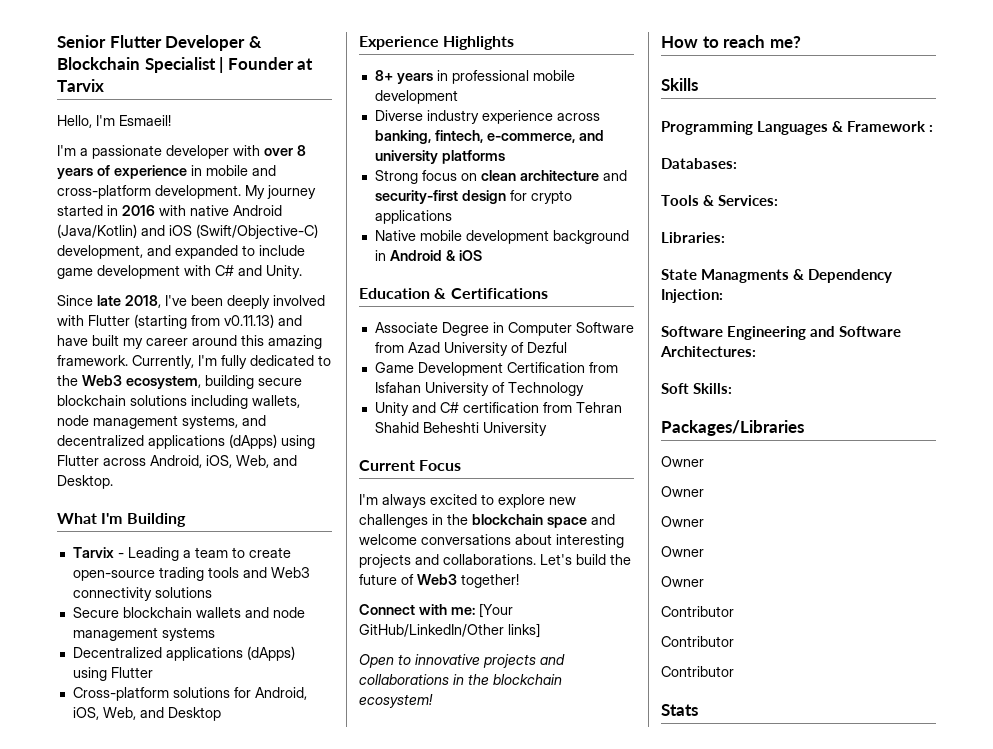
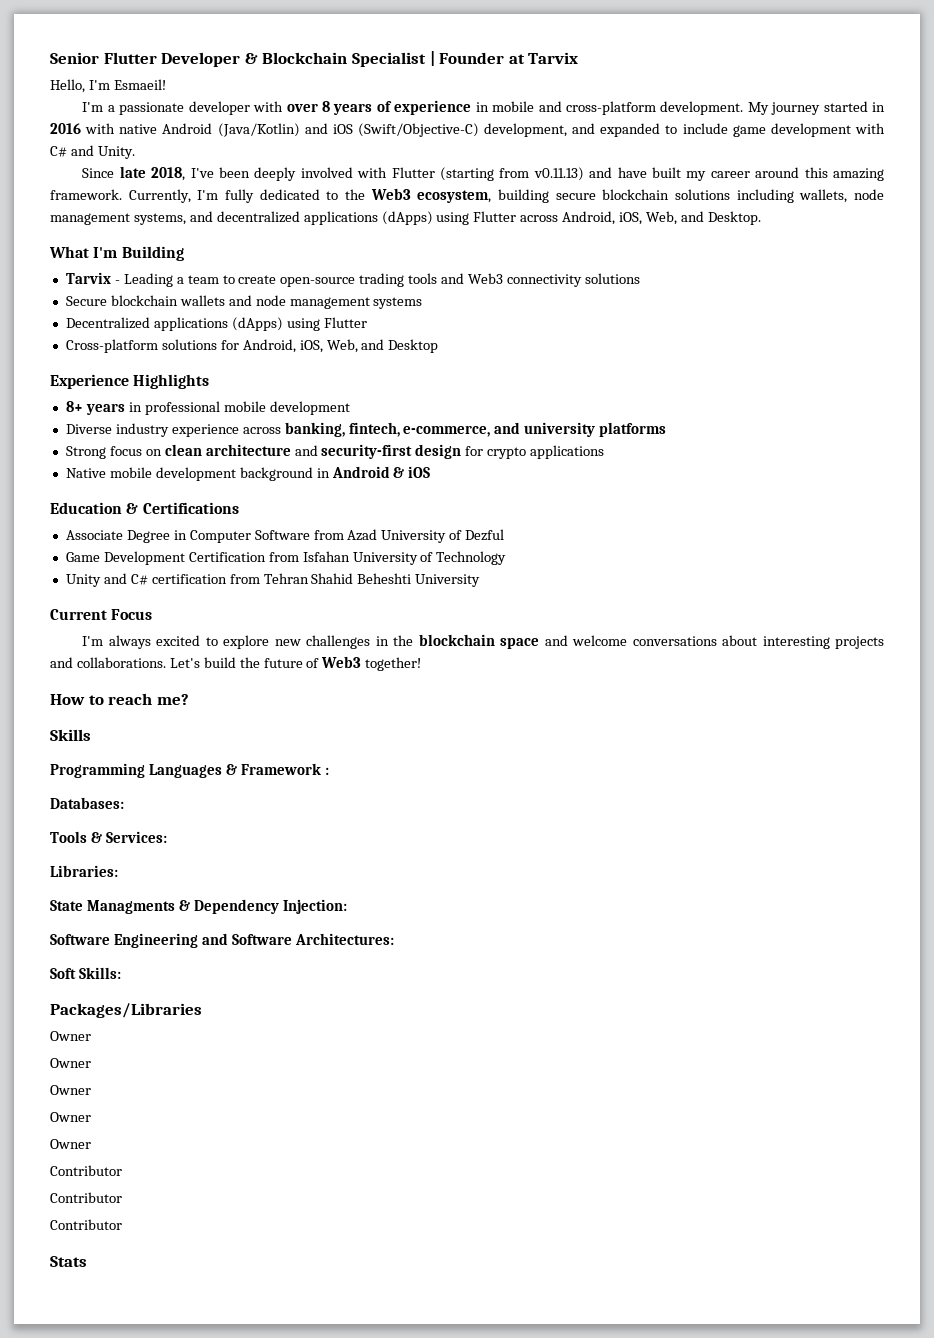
- Connect with me: [Your GitHub/LinkedIn/Other links]
- Open to innovative projects and collaborations in the blockchain ecosystem!

